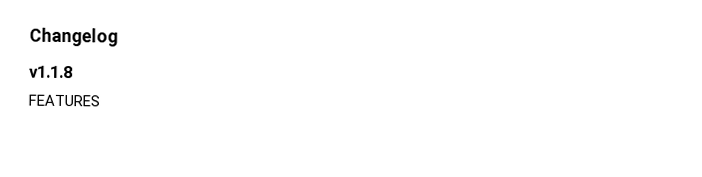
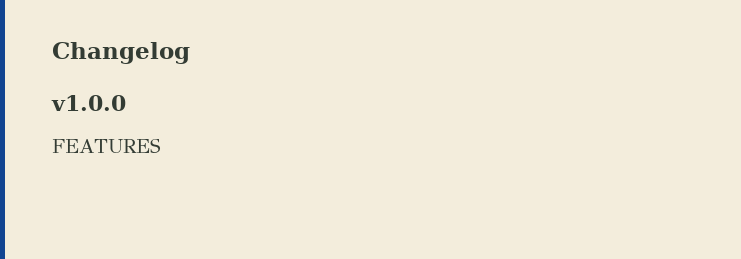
- v1.1.8
+ v1.0.0

